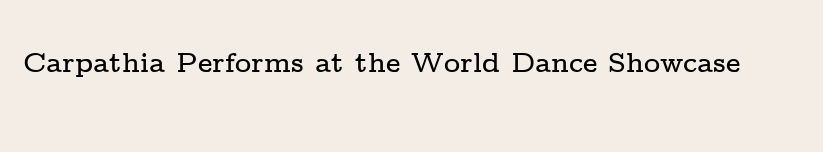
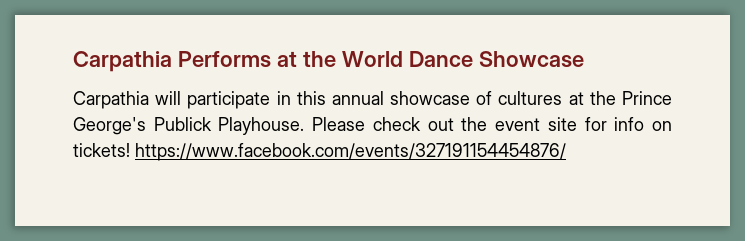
+ Carpathia will participate in this annual showcase of cultures at the Prince George's Publick Playhouse. Please check out the event site for info on tickets! https://www.facebook.com/events/327191154454876/

